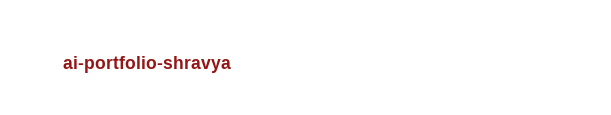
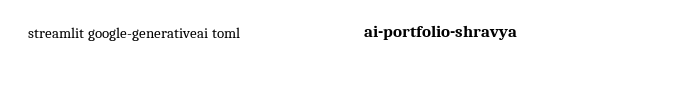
+ streamlit google-generativeai toml

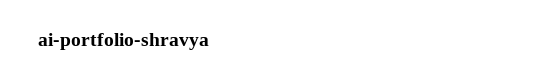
- streamlit google-generativeai toml

